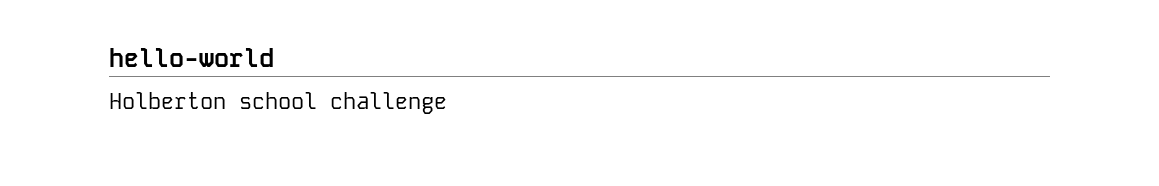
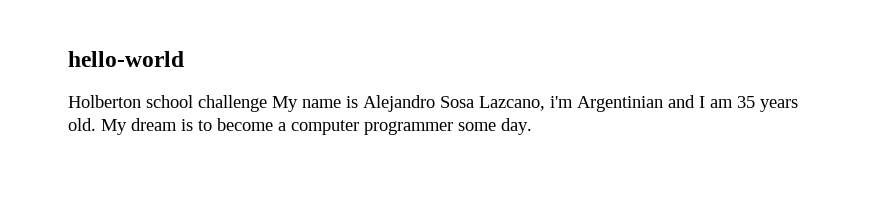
- Holberton school challenge
+ Holberton school challenge My name is Alejandro Sosa Lazcano, i'm Argentinian and I am 35 years old. My dream is to become a computer programmer some day.

